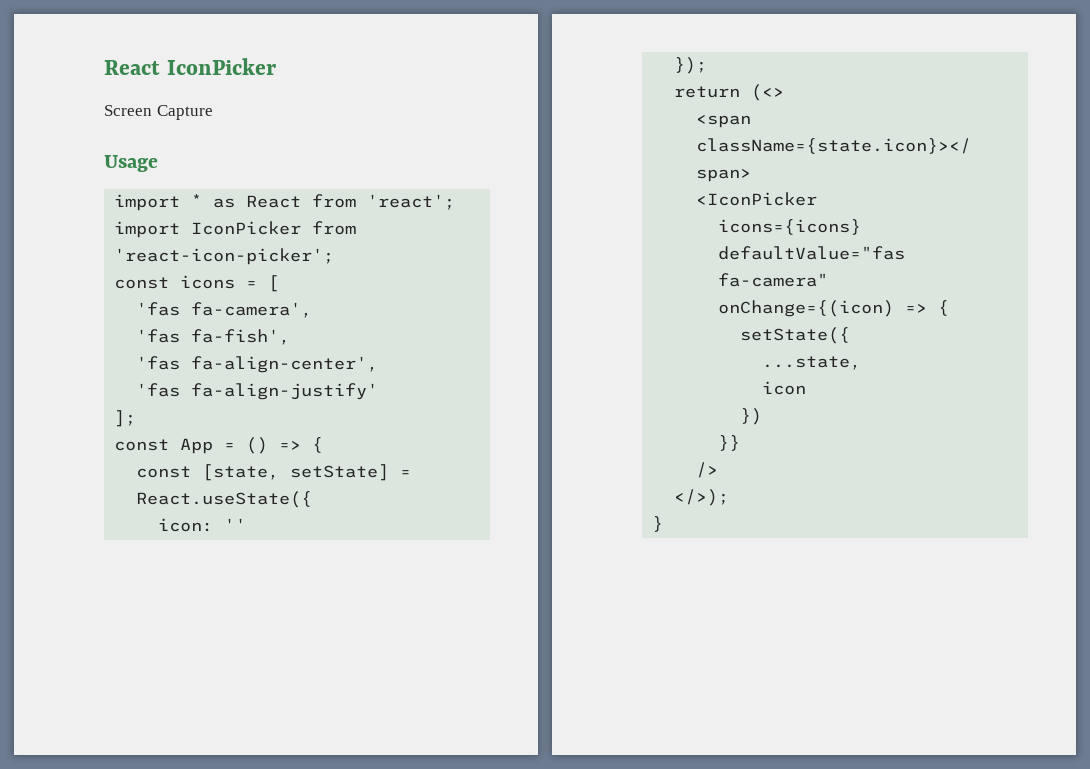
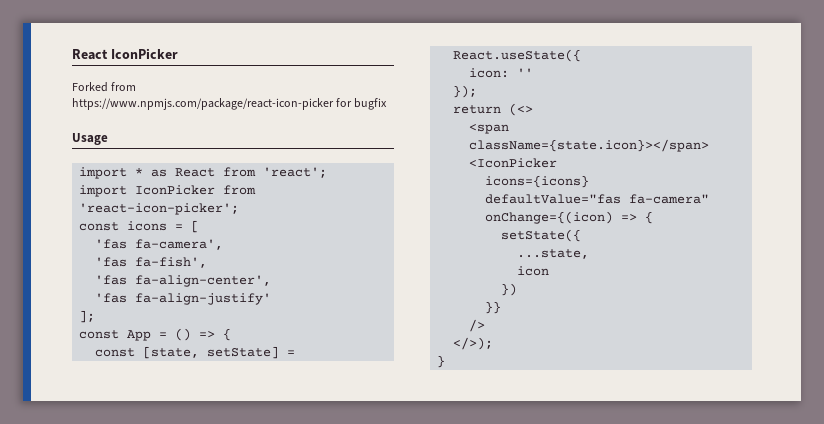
- Screen Capture
+ Forked from https://www.npmjs.com/package/react-icon-picker for bugfix

